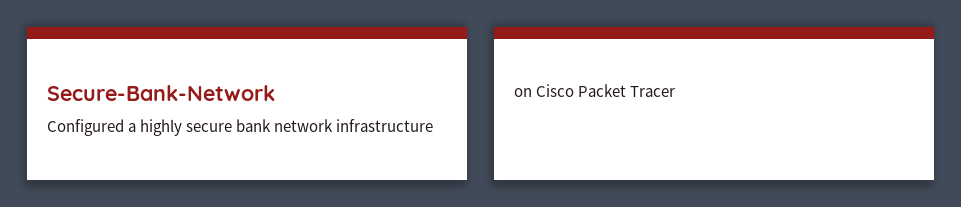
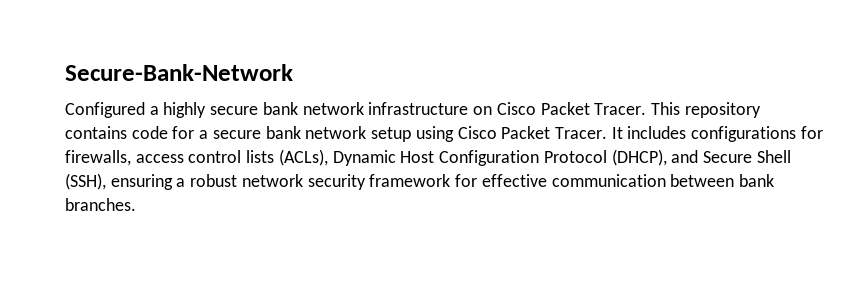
- Configured a highly secure bank network infrastructure on Cisco Packet Tracer
+ Configured a highly secure bank network infrastructure on Cisco Packet Tracer. This repository contains code for a secure bank network setup using Cisco Packet Tracer. It includes configurations for firewalls, access control lists (ACLs), Dynamic Host Configuration Protocol (DHCP), and Secure Shell (SSH), ensuring a robust network security framework for effective communication between bank branches.

